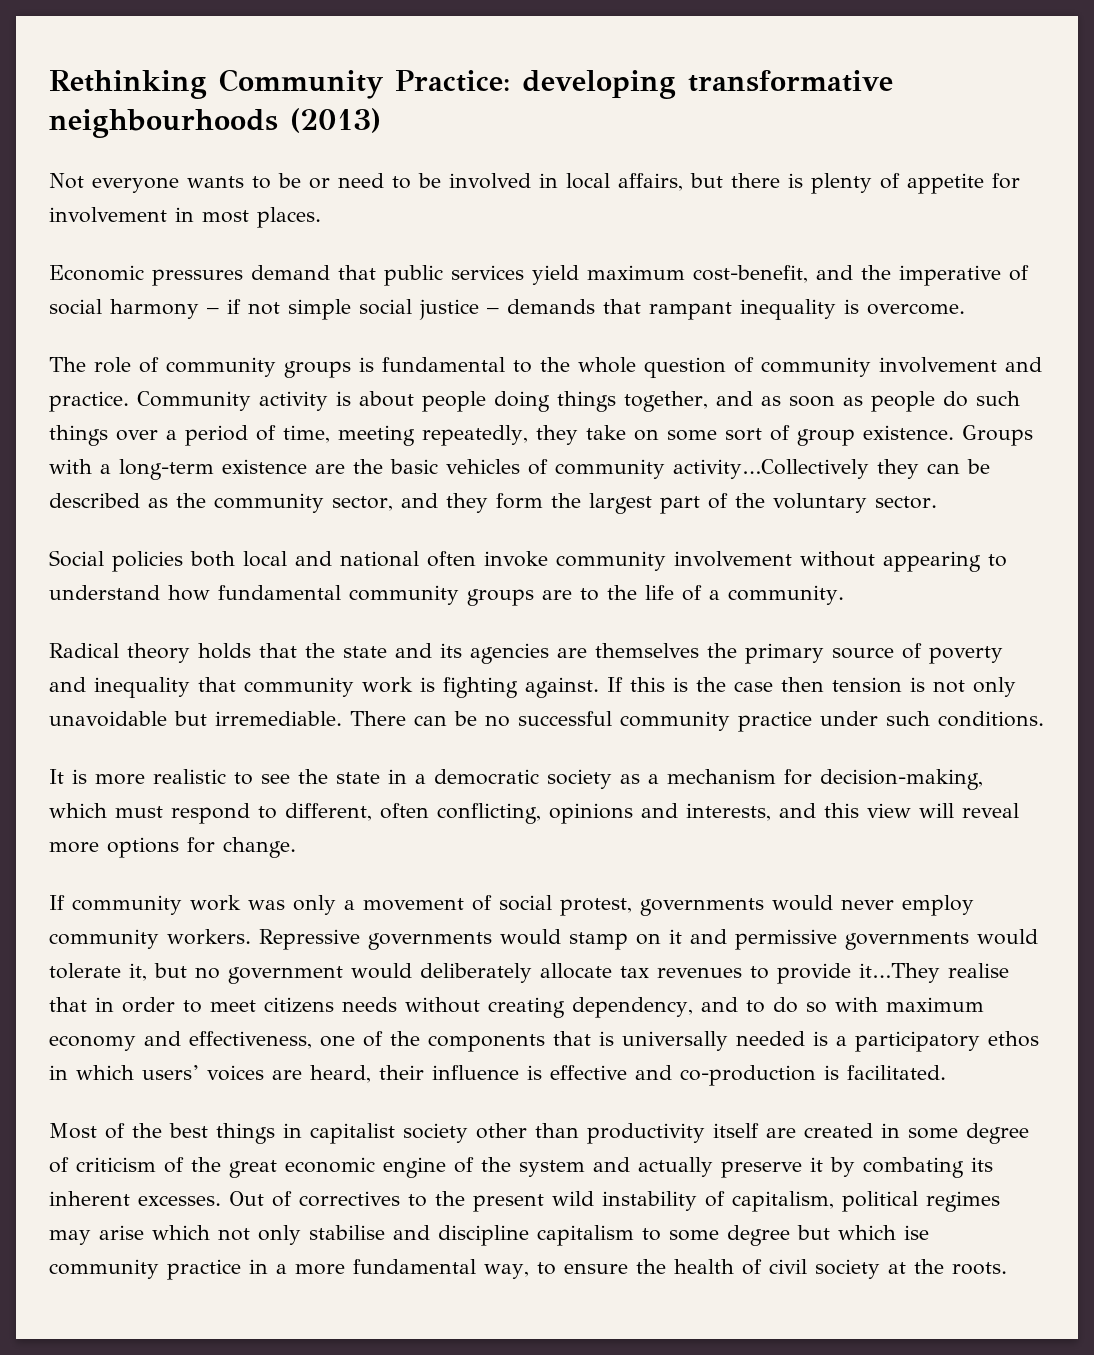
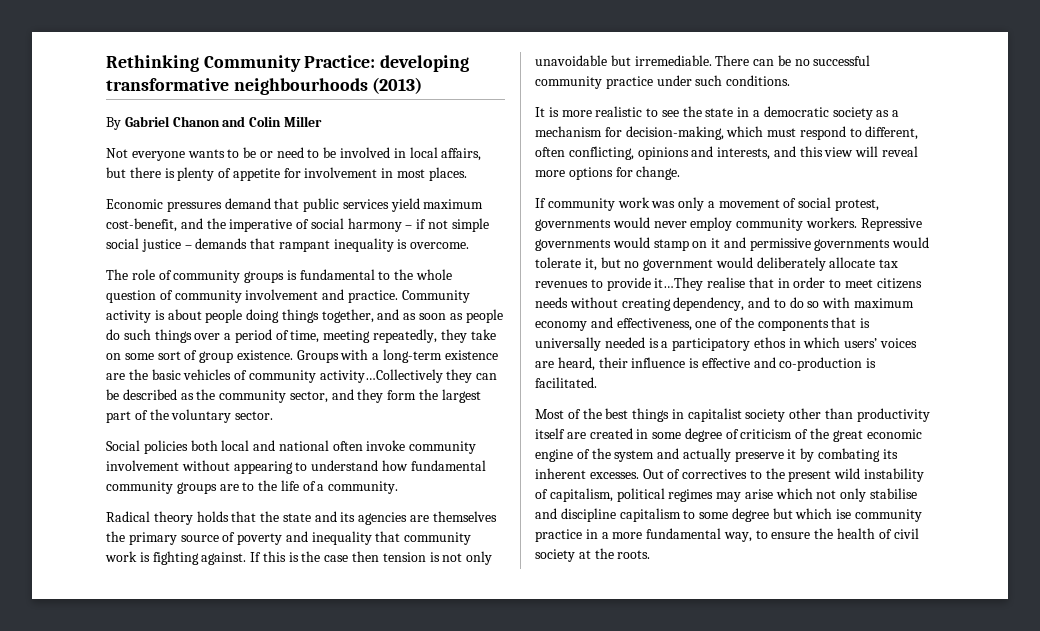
+ By Gabriel Chanon and Colin Miller

